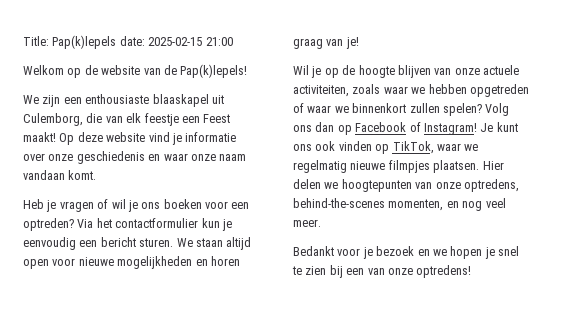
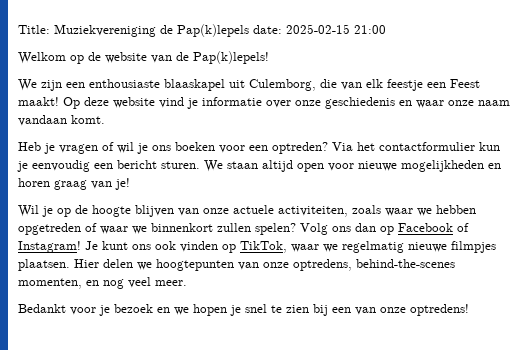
- Title: Pap(k)lepels date: 2025-02-15 21:00
+ Title: Muziekvereniging de Pap(k)lepels date: 2025-02-15 21:00

